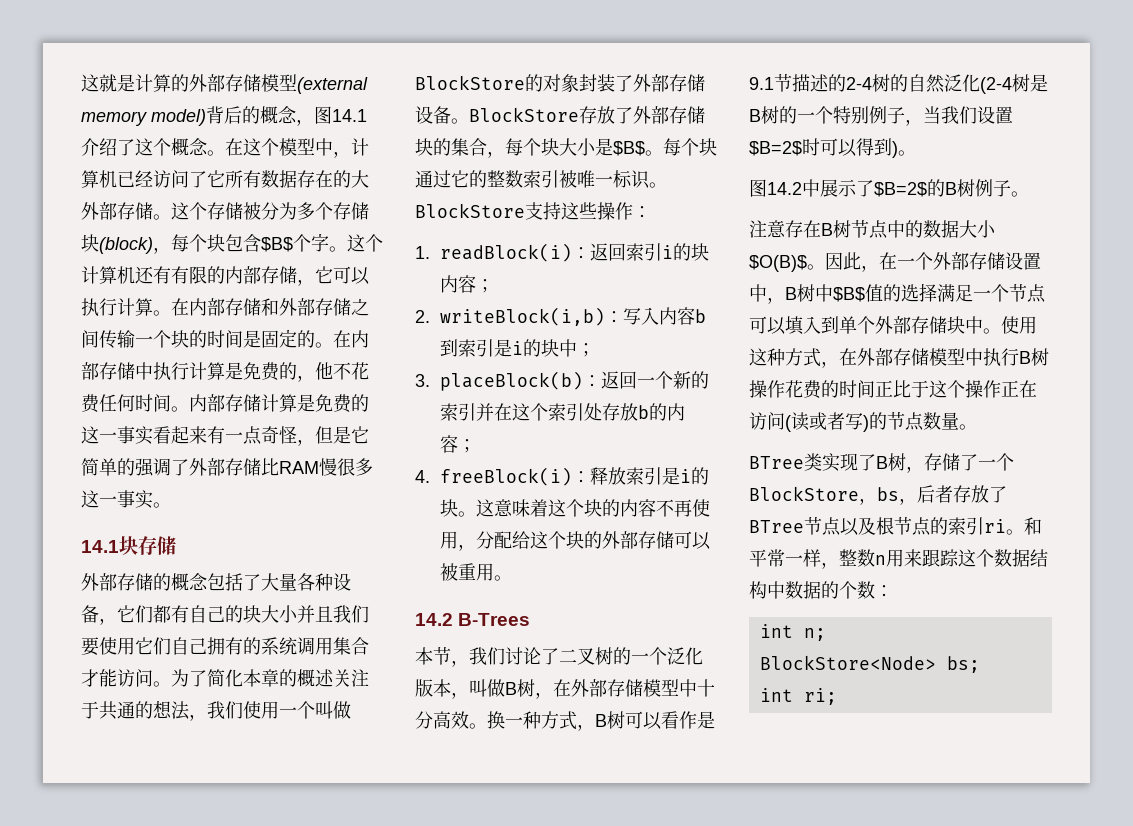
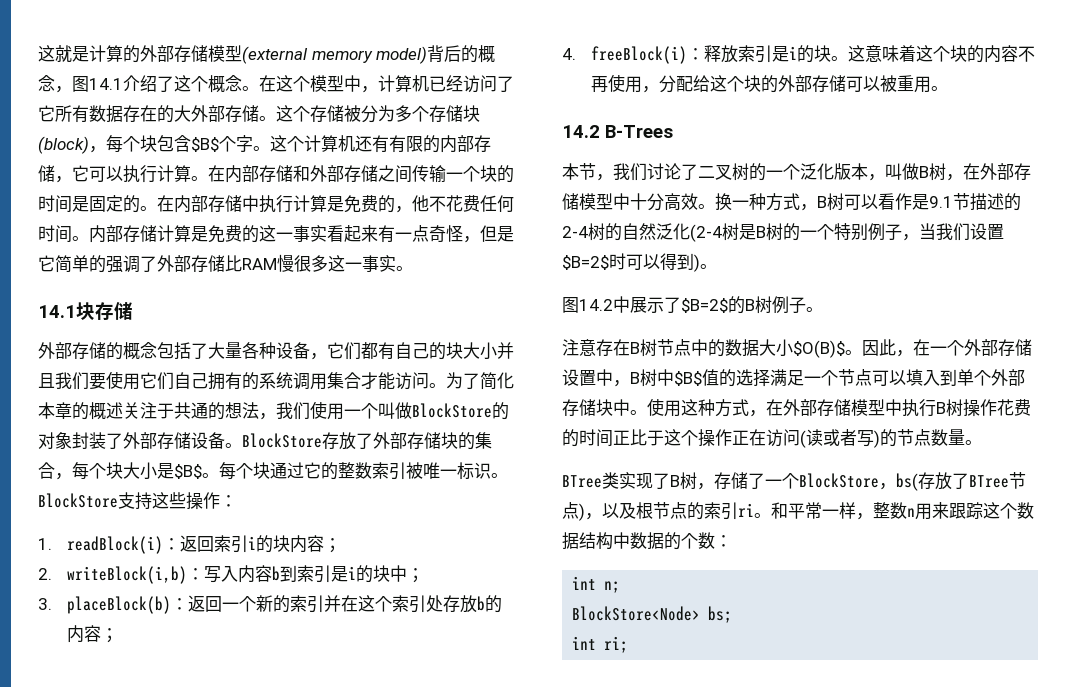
- BTree类实现了B树，存储了一个BlockStore，bs，后者存放了BTree节点以及根节点的索引ri。
+ BTree类实现了B树，存储了一个BlockStore，bs(存放了BTree节点)，以及根节点的索引ri。

